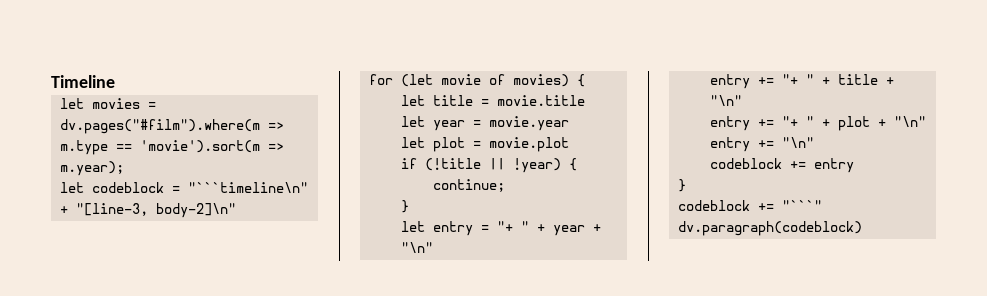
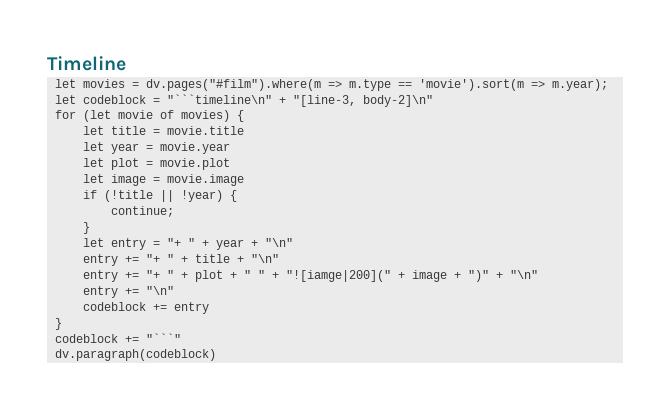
+ let image = movie.image
- entry += "+ " + plot + "\n"
+ entry += "+ " + plot + " " + "![iamge|200](" + image + ")" + "\n"

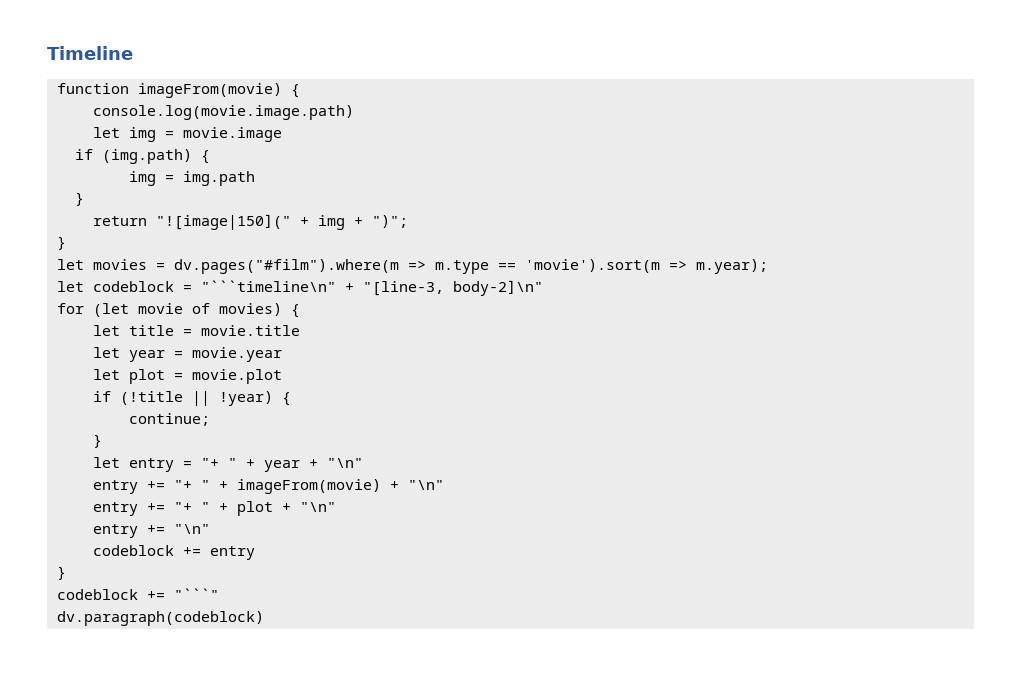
+ function imageFrom(movie) {
+ console.log(movie.image.path)
+ let img = movie.image
+ if (img.path) {
+ img = img.path
+ }
+ return "![image|150](" + img + ")";
+ }
- let image = movie.image
- entry += "+ " + title + "\n"
+ entry += "+ " + imageFrom(movie) + "\n"
- entry += "+ " + plot + " " + "![iamge|200](" + image + ")" + "\n"
+ entry += "+ " + plot + "\n"

